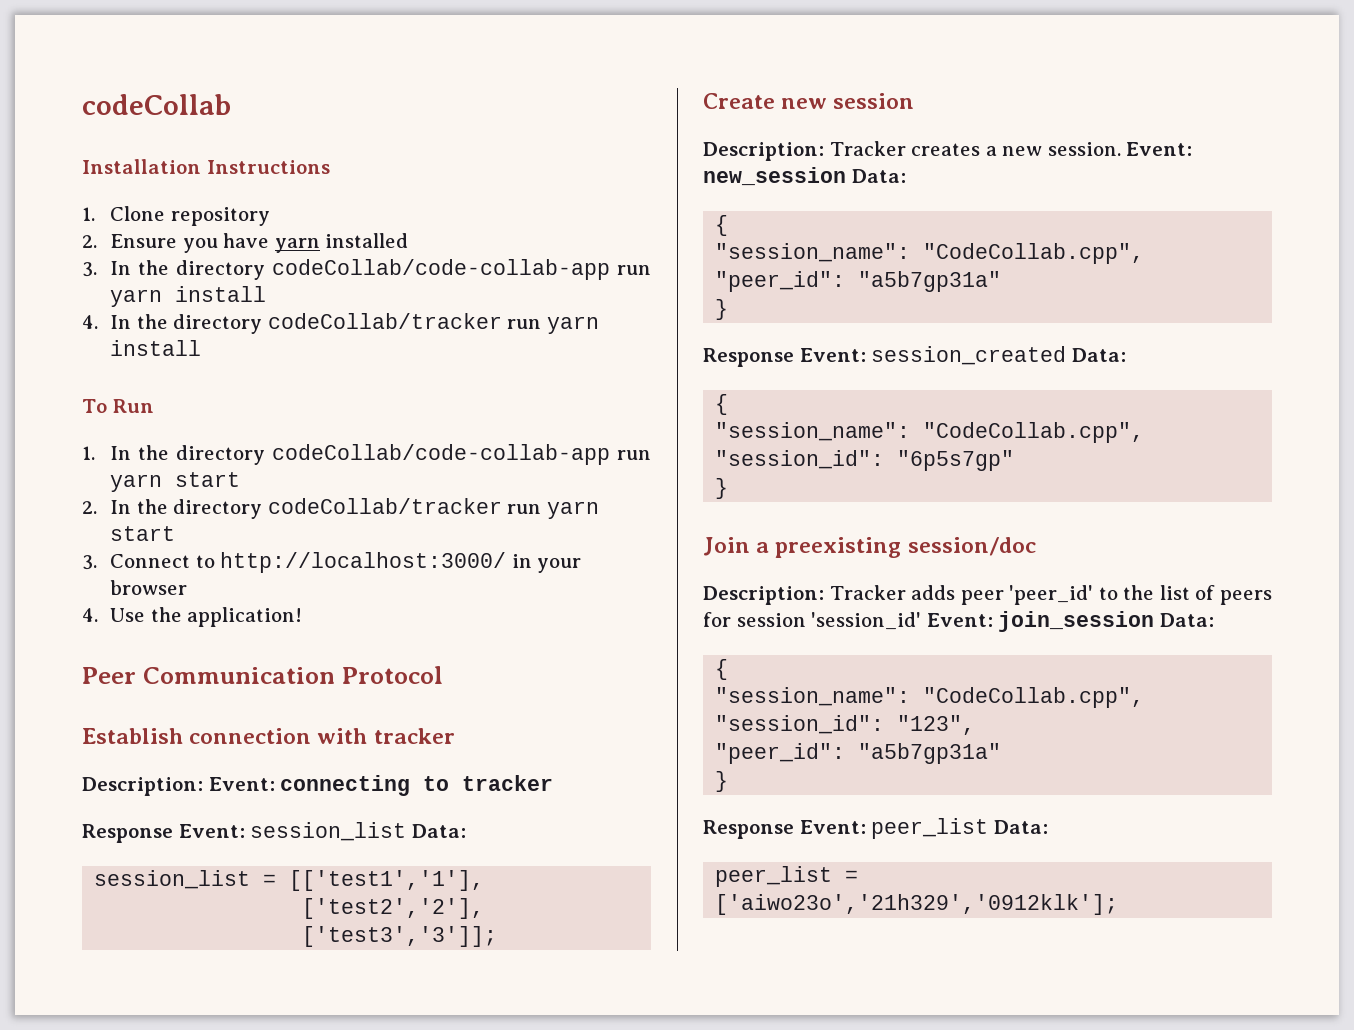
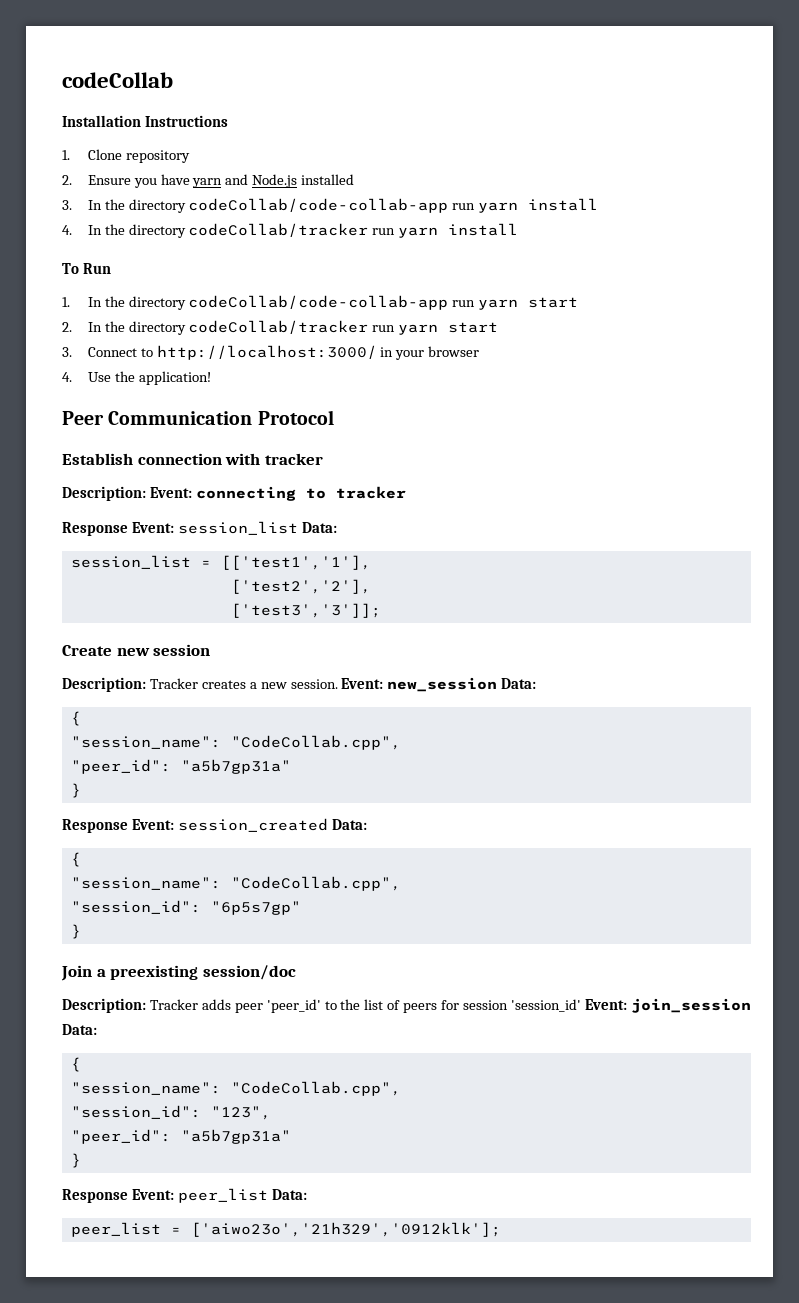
- 2. Ensure you have yarn installed
+ 2. Ensure you have yarn and Node.js installed

